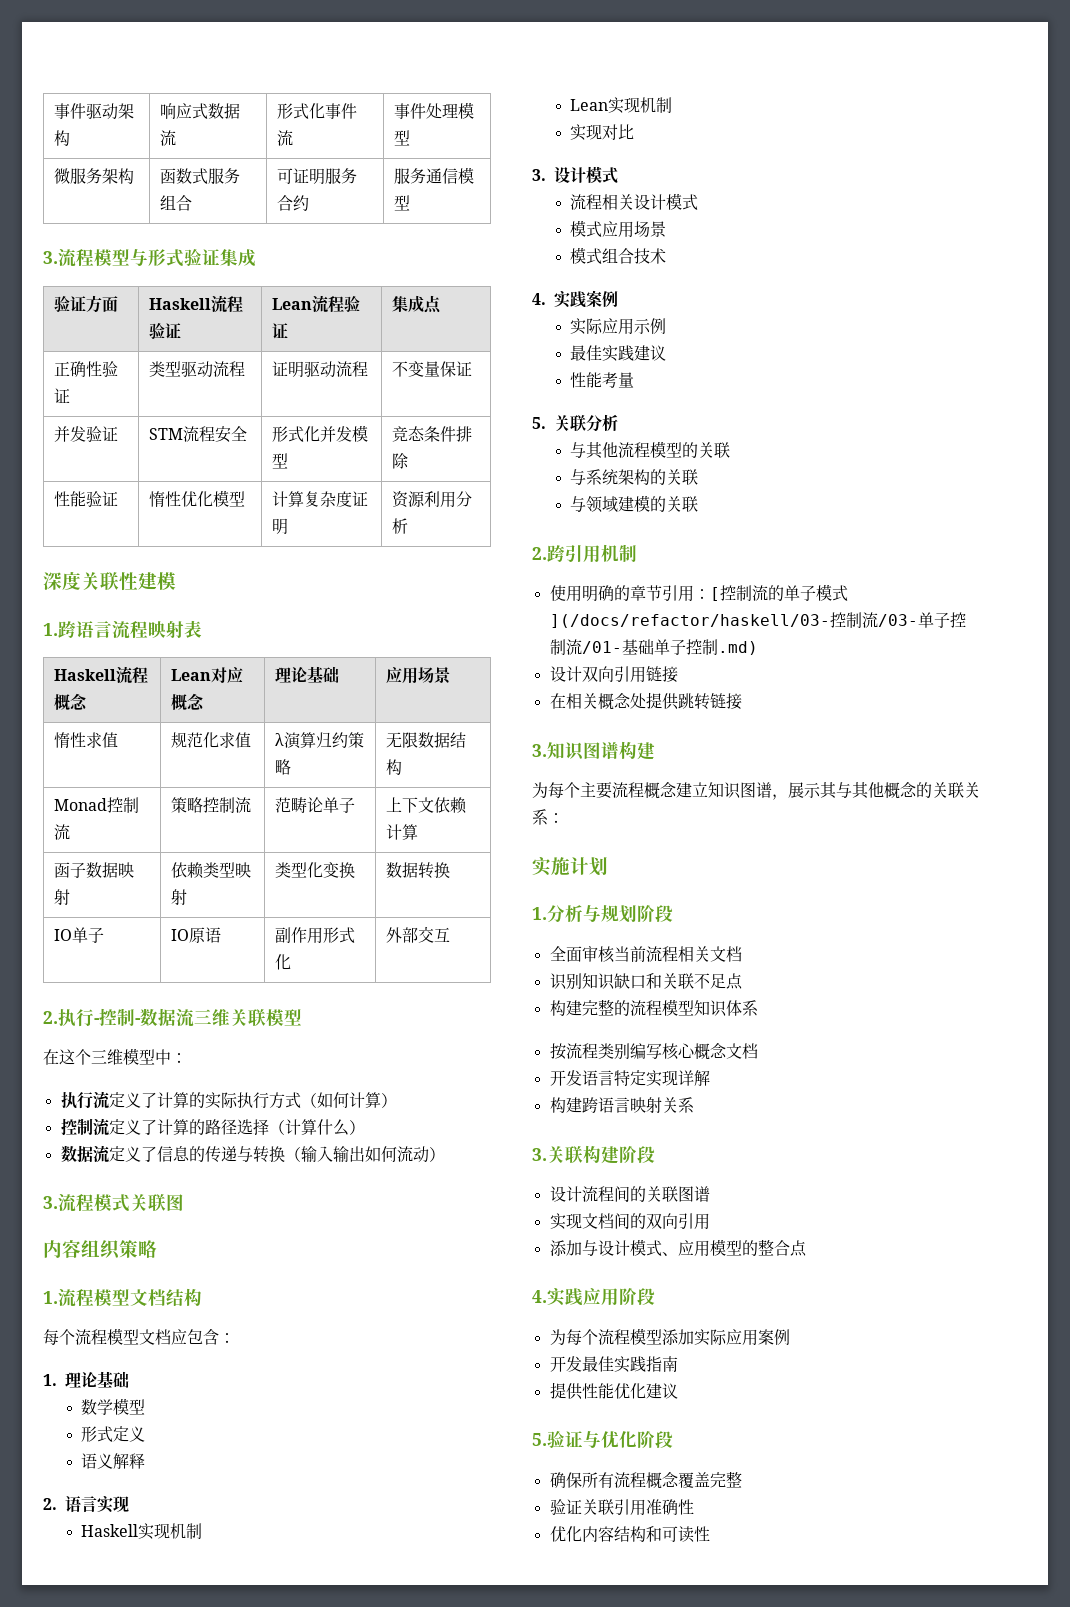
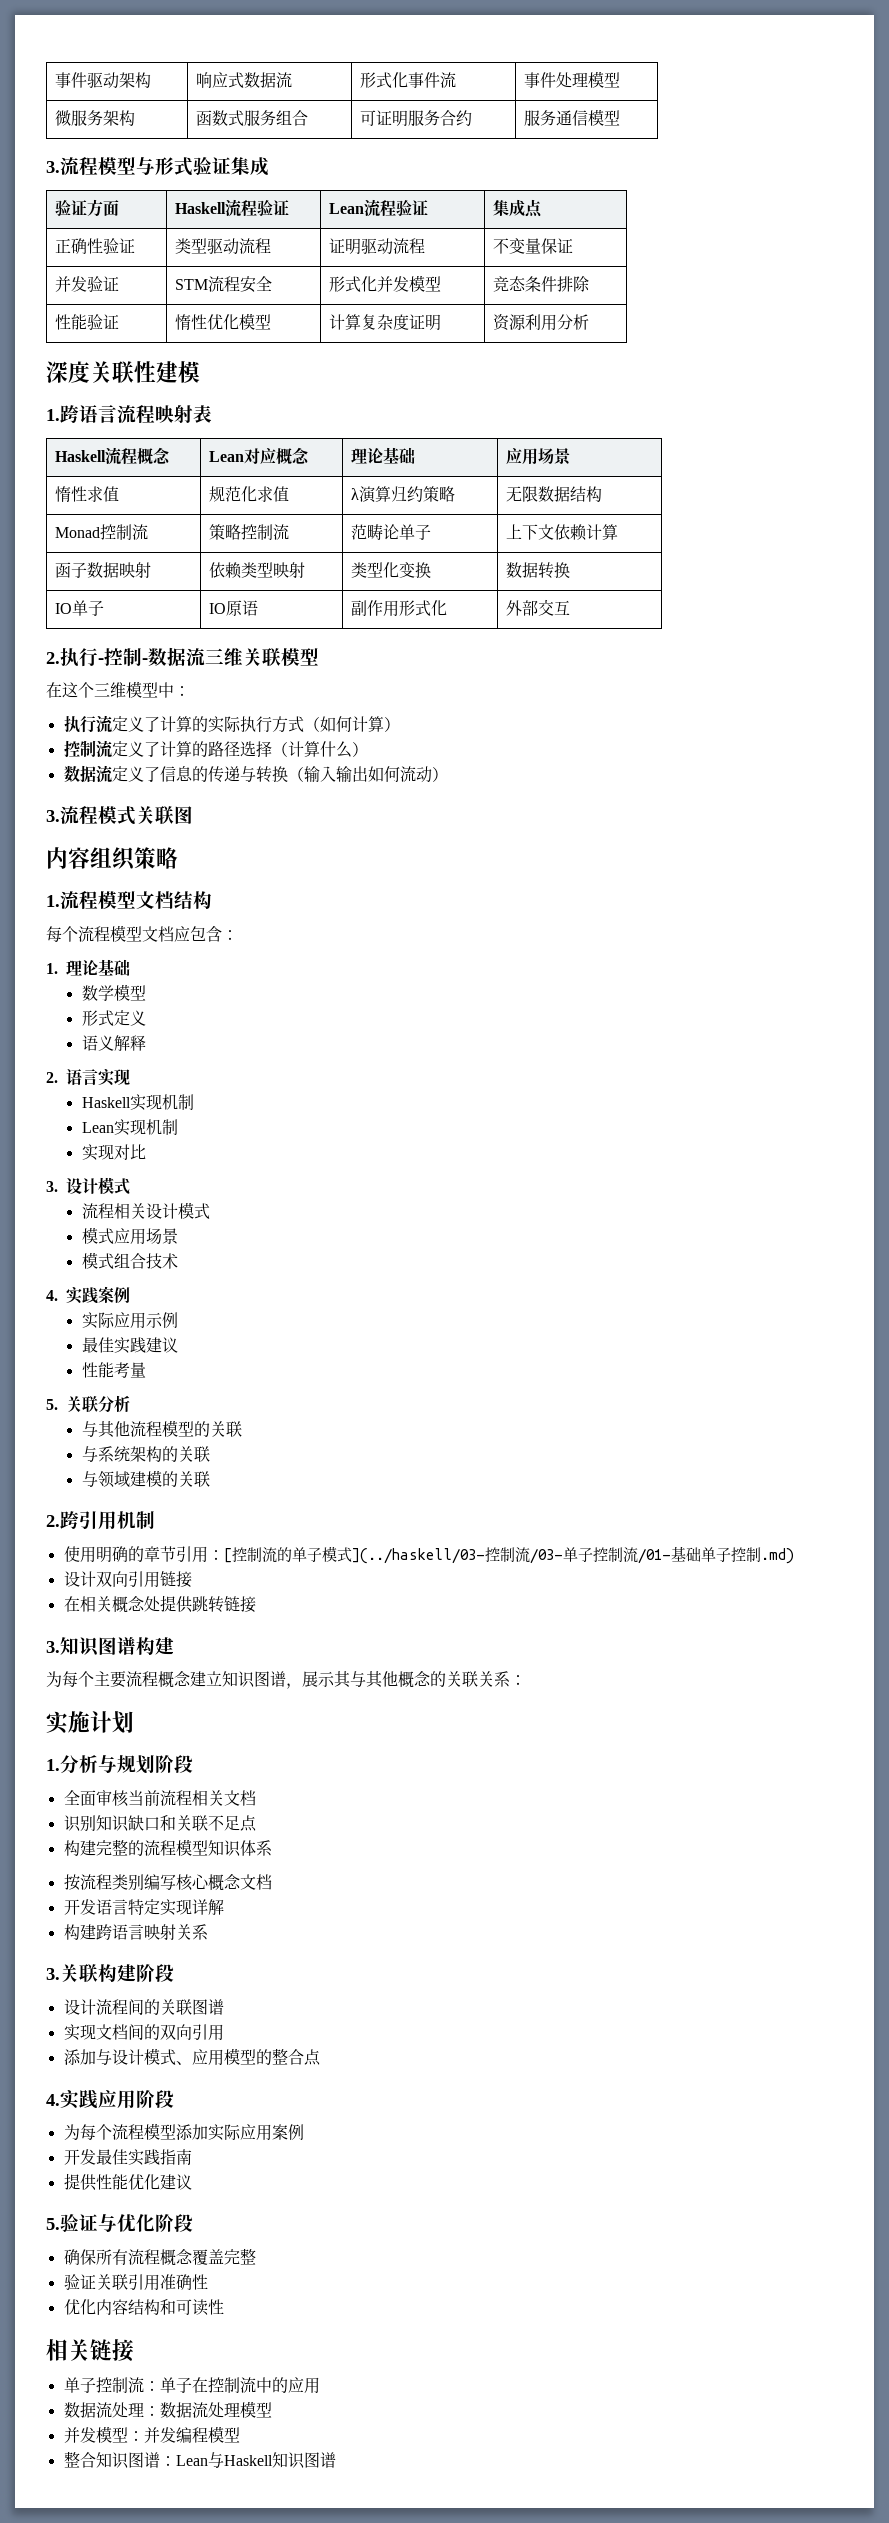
- 使用明确的章节引用：[控制流的单子模式](/docs/refactor/haskell/03-控制流/03-单子控制流/01-基础单子控制.md)
+ 使用明确的章节引用：[控制流的单子模式](../haskell/03-控制流/03-单子控制流/01-基础单子控制.md)
+ 相关链接
+ 单子控制流：单子在控制流中的应用
+ 数据流处理：数据流处理模型
+ 并发模型：并发编程模型
+ 整合知识图谱：Lean与Haskell知识图谱

